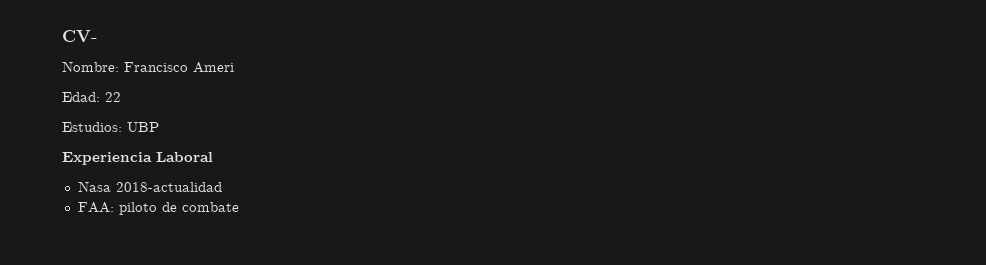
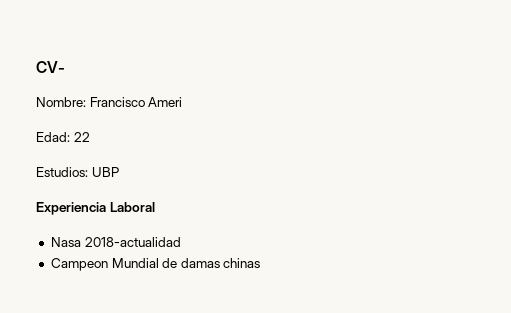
- FAA: piloto de combate
+ Campeon Mundial de damas chinas

